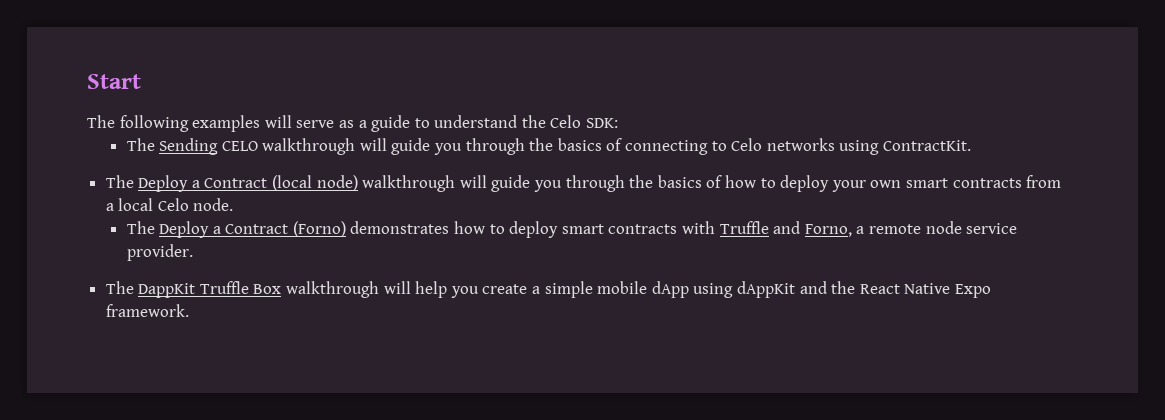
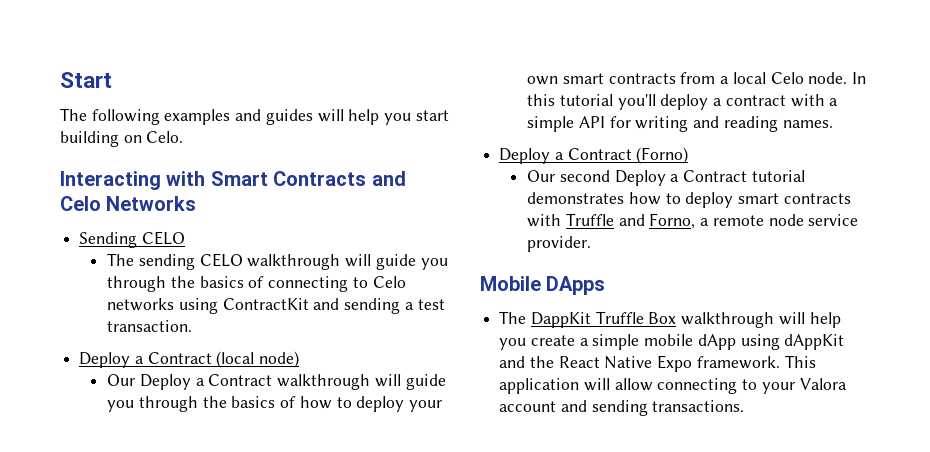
- The following examples will serve as a guide to understand the Celo SDK:
- The Sending CELO walkthrough will guide you through the basics of connecting to Celo networks using ContractKit.
- The Deploy a Contract (local node) walkthrough will guide you through the basics of how to deploy your own smart contracts from a local Celo node.
- The Deploy a Contract (Forno) demonstrates how to deploy smart contracts with Truffle and Forno, a remote node service provider.
+ The following examples and guides will help you start building on Celo.
+ Interacting with Smart Contracts and Celo Networks
+ Sending CELO
+ The sending CELO walkthrough will guide you through the basics of connecting to Celo networks using ContractKit and sending a test transaction.
+ Deploy a Contract (local node)
+ Our Deploy a Contract walkthrough will guide you through the basics of how to deploy your own smart contracts from a local Celo node. In this tutorial you'll deploy a contract with a simple API for writing and reading names.
+ Deploy a Contract (Forno)
+ Our second Deploy a Contract tutorial demonstrates how to deploy smart contracts with Truffle and Forno, a remote node service provider.
+ Mobile DApps
+ This application will allow connecting to your Valora account and sending transactions.

